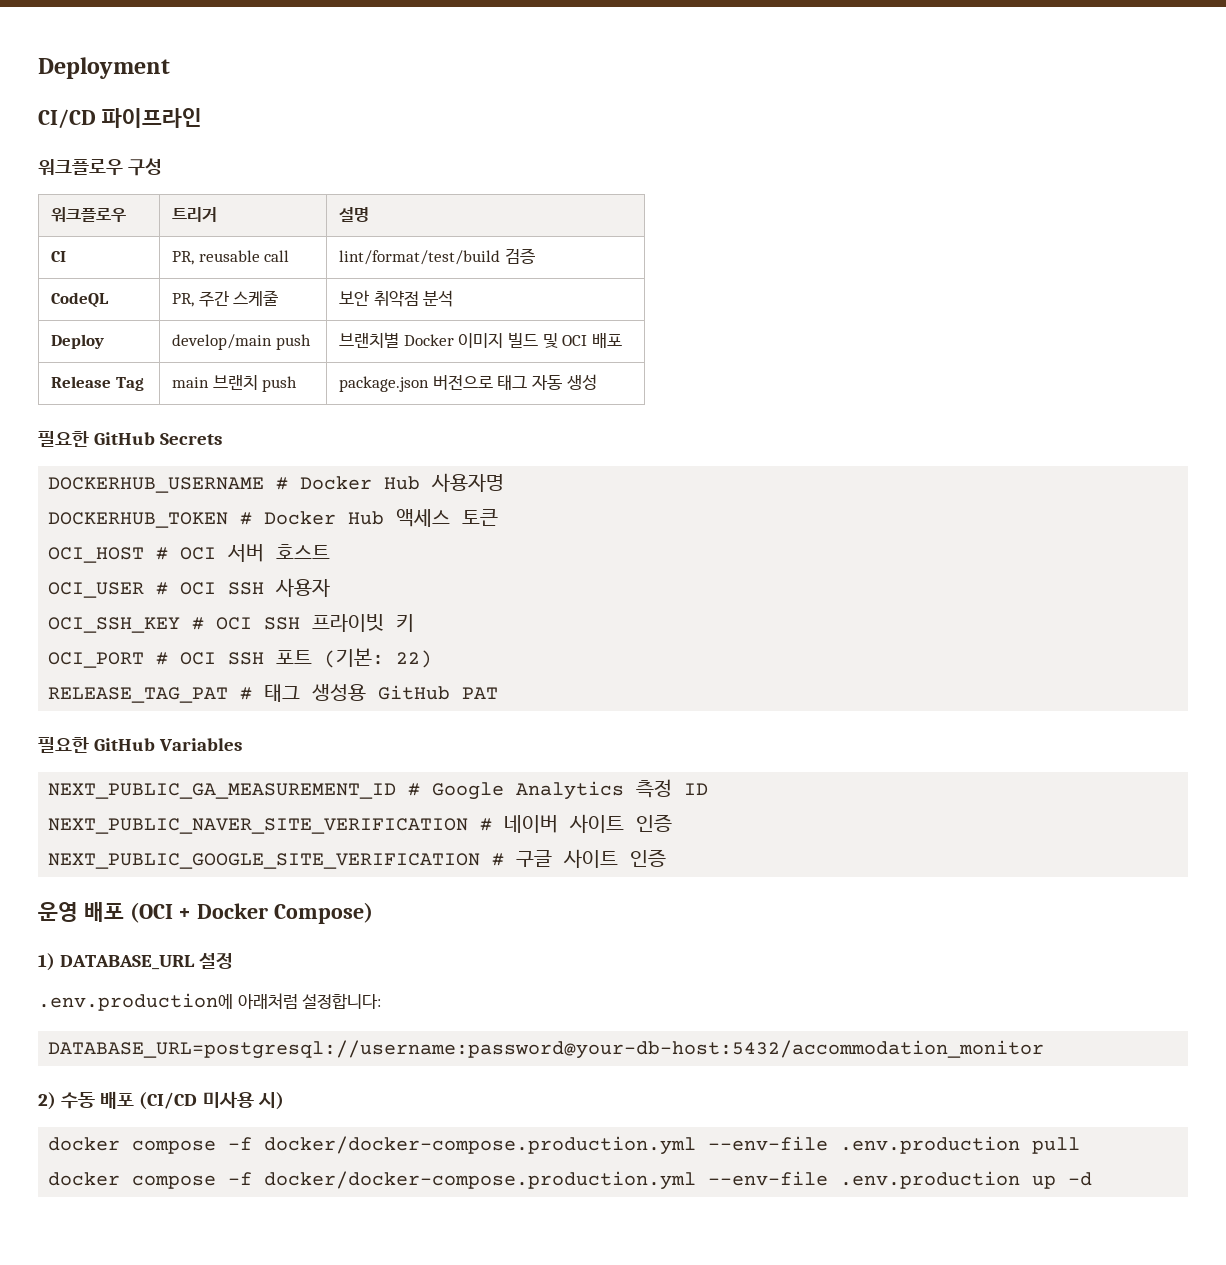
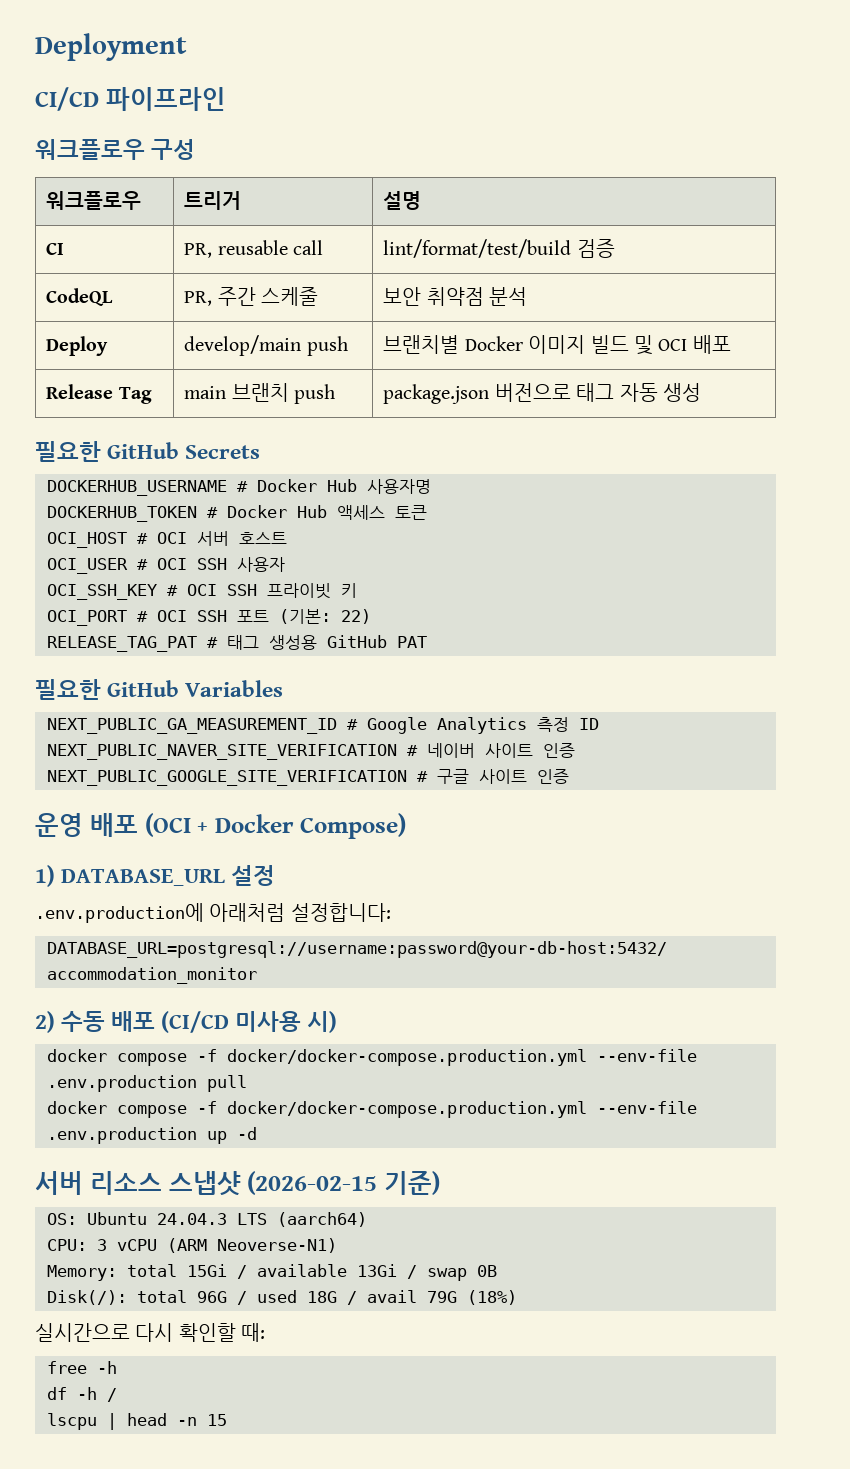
+ 서버 리소스 스냅샷 (2026-02-15 기준)
+ OS: Ubuntu 24.04.3 LTS (aarch64)
+ CPU: 3 vCPU (ARM Neoverse-N1)
+ Memory: total 15Gi / available 13Gi / swap 0B
+ Disk(/): total 96G / used 18G / avail 79G (18%)
+ 실시간으로 다시 확인할 때:
+ free -h
+ df -h /
+ lscpu | head -n 15

